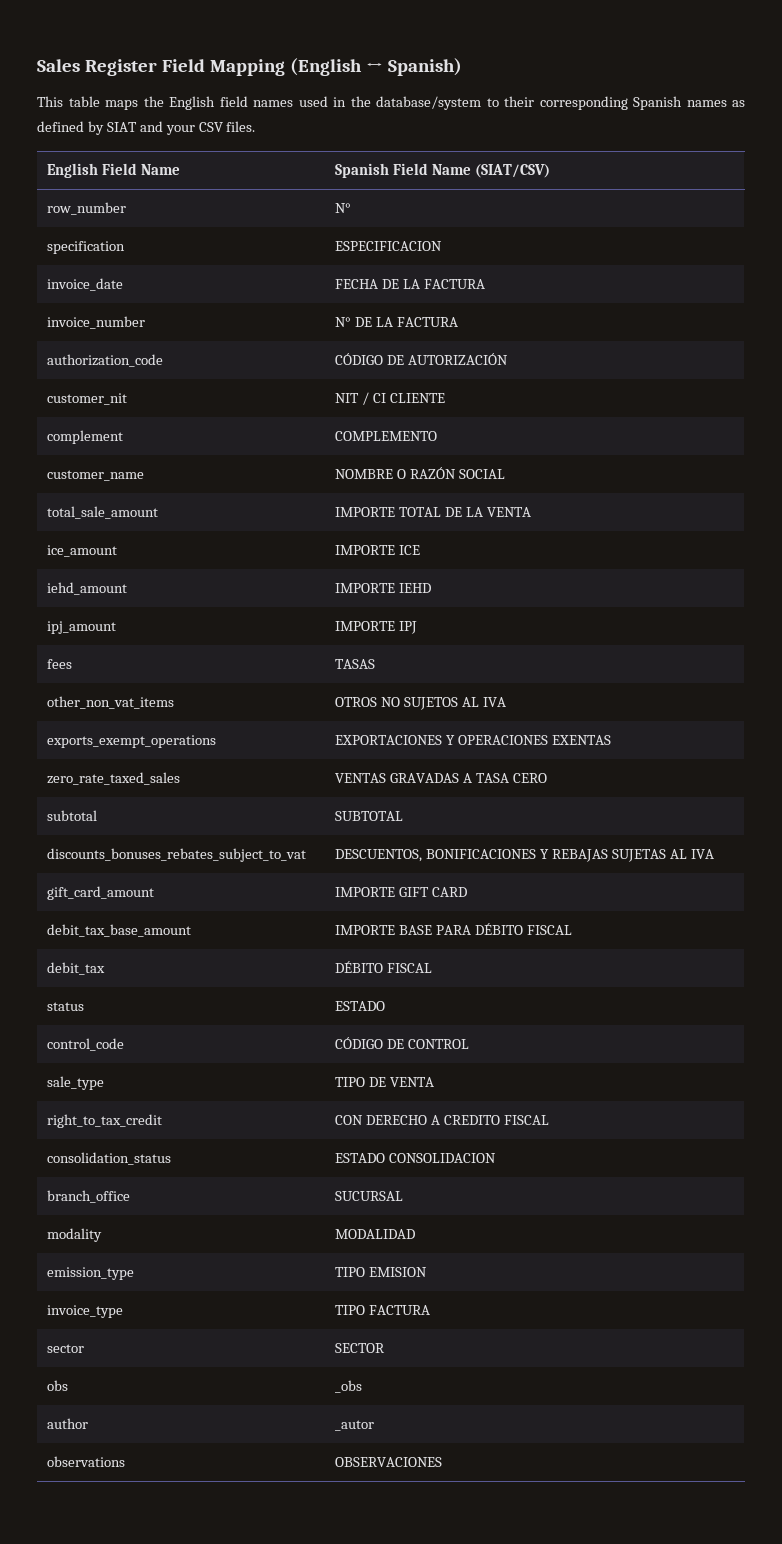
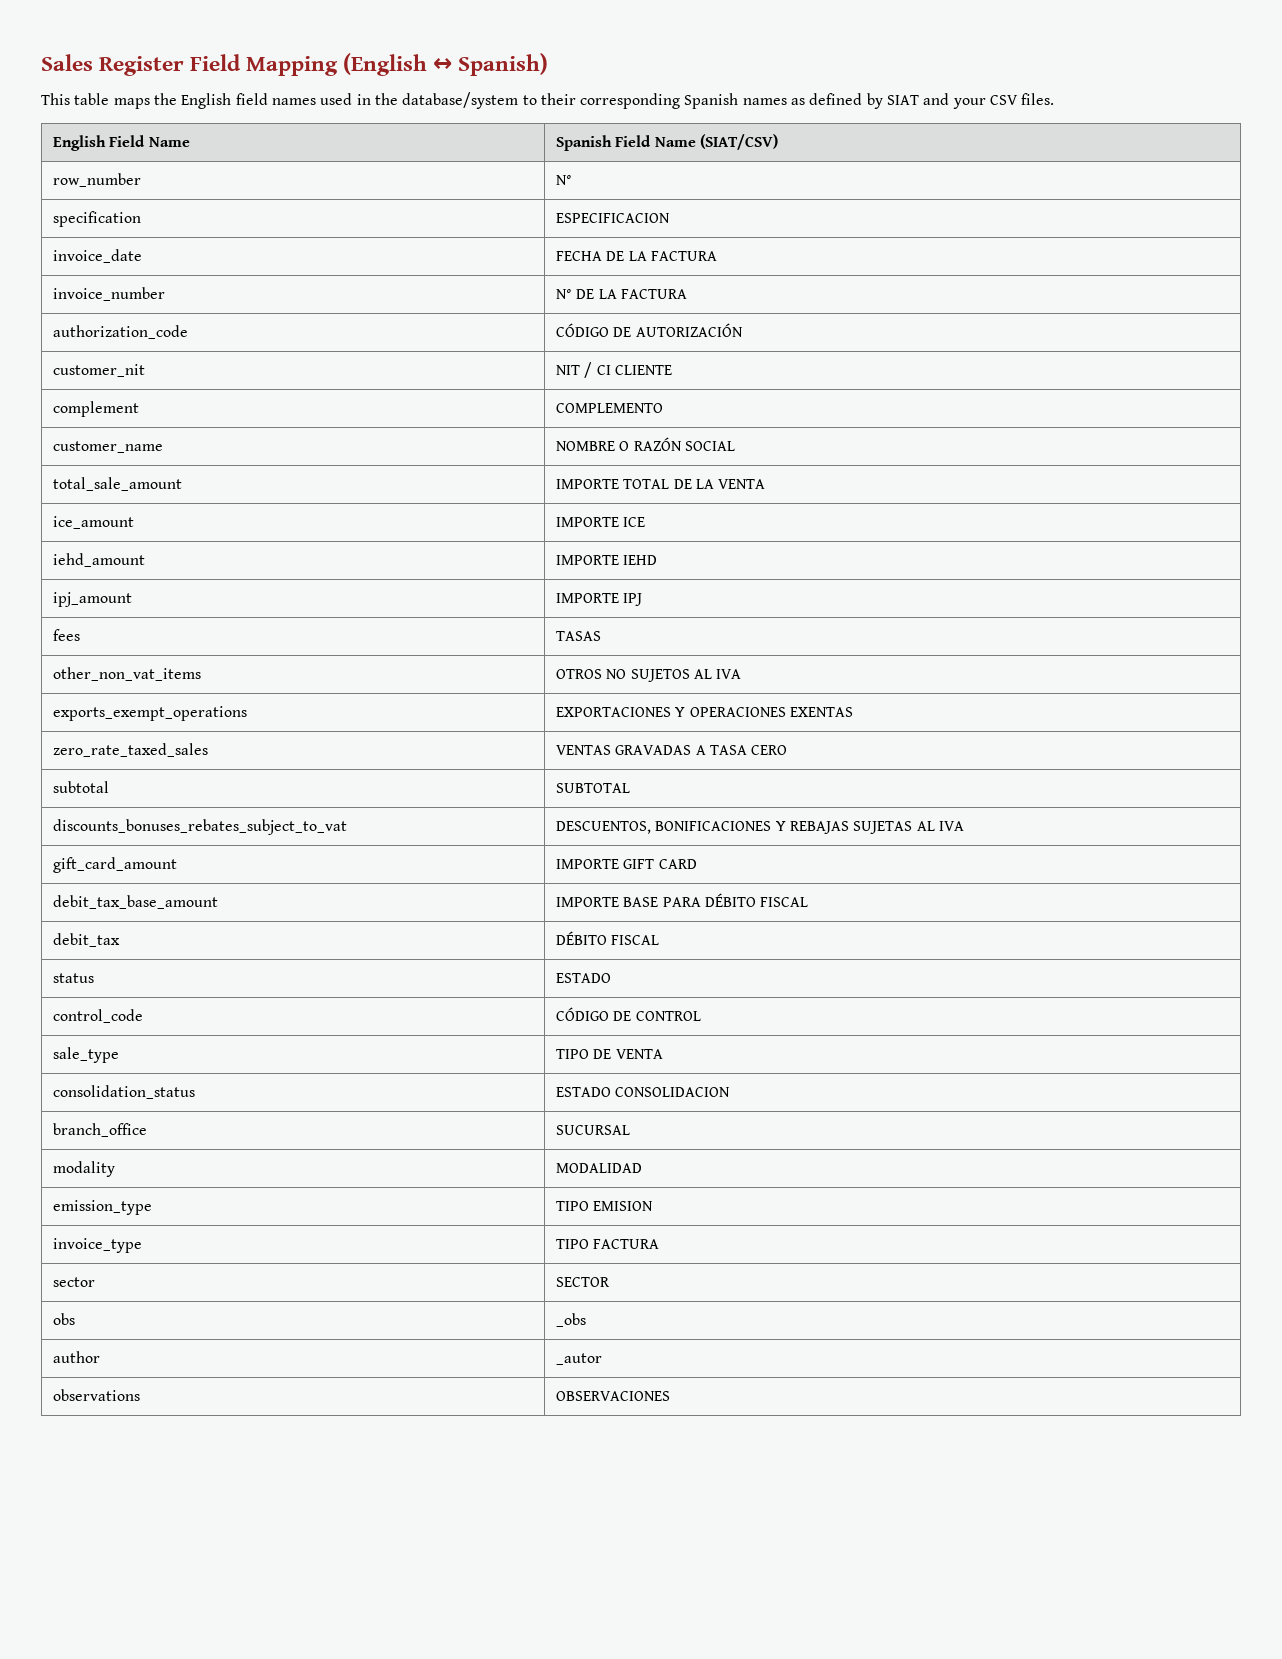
- right_to_tax_credit | CON DERECHO A CREDITO FISCAL

